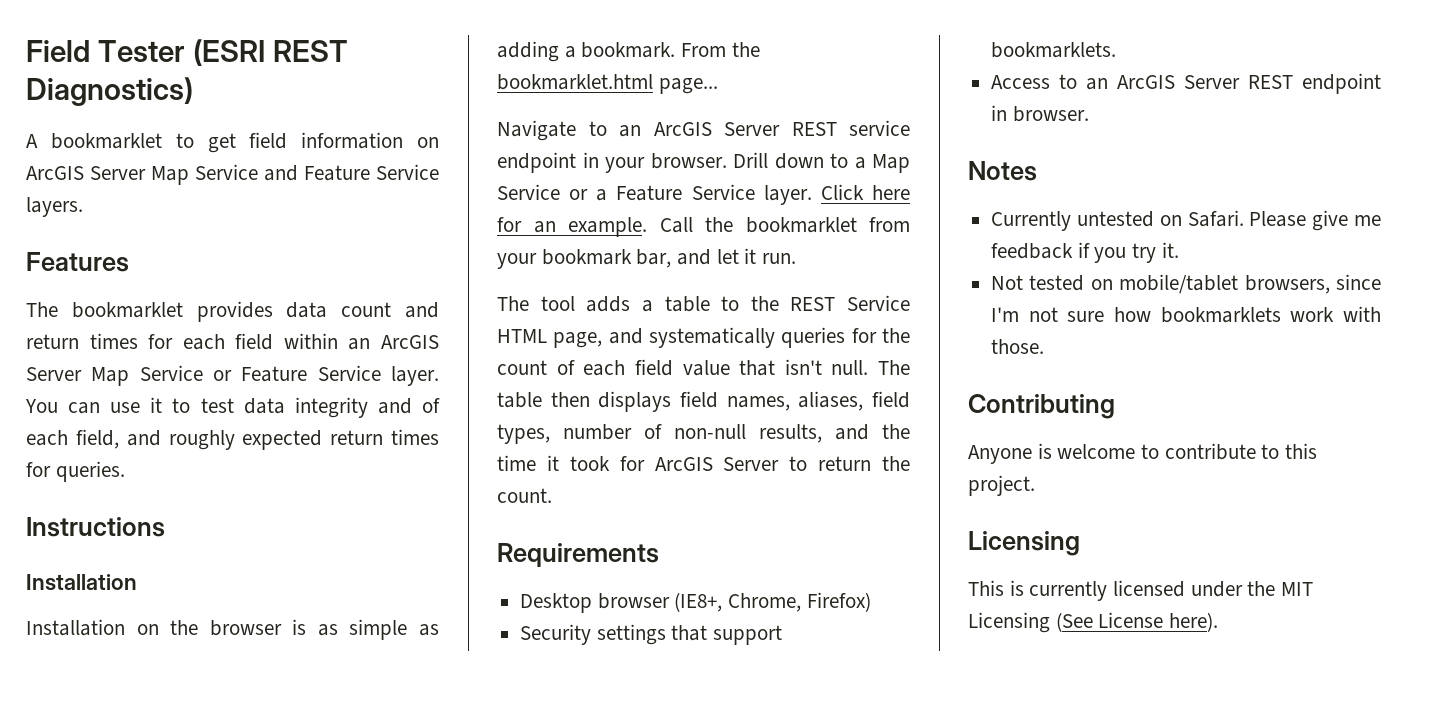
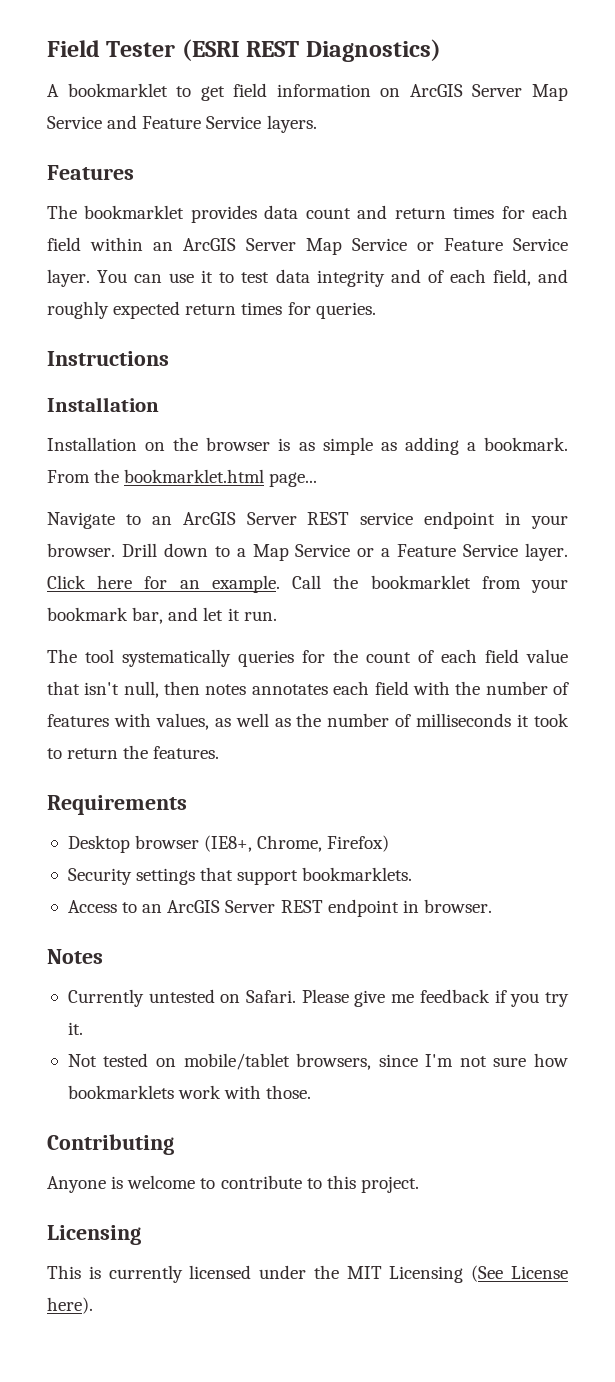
- The tool adds a table to the REST Service HTML page, and systematically queries for the count of each field value that isn't null. The table then displays field names, aliases, field types, number of non-null results, and the time it took for ArcGIS Server to return the count.
+ The tool systematically queries for the count of each field value that isn't null, then notes annotates each field with the number of features with values, as well as the number of milliseconds it took to return the features.

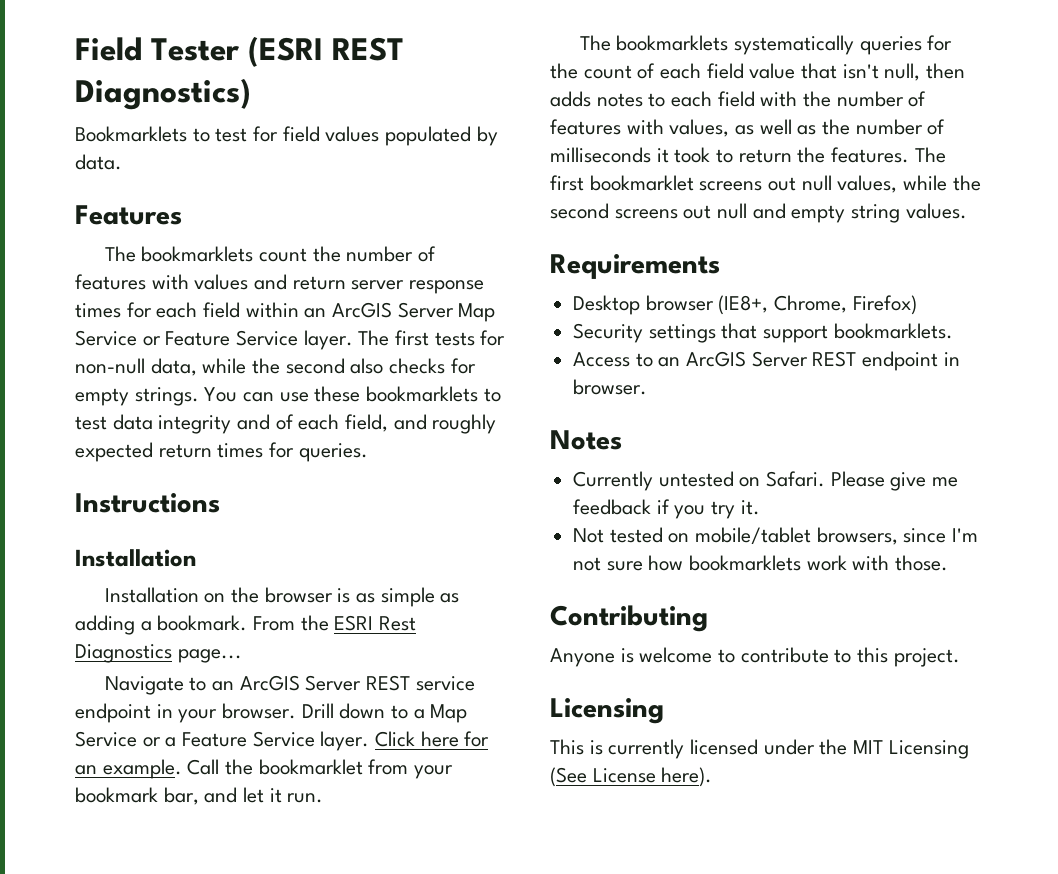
- A bookmarklet to get field information on ArcGIS Server Map Service and Feature Service layers.
+ Bookmarklets to test for field values populated by data.
  Features
- The bookmarklet provides data count and return times for each field within an ArcGIS Server Map Service or Feature Service layer.
+ The bookmarklets count the number of features with values and return server response times for each field within an ArcGIS Server Map Service or Feature Service layer.
+ The first tests for non-null data, while the second also checks for empty strings.
- You can use it to test data integrity and of each field, and roughly expected return times for queries.
+ You can use these bookmarklets to test data integrity and of each field, and roughly expected return times for queries.
- From the bookmarklet.html page...
+ From the ESRI Rest Diagnostics page...
- The tool systematically queries for the count of each field value that isn't null, then notes annotates each field with the number of features with values, as well as the number of milliseconds it took to return the features.
+ The bookmarklets systematically queries for the count of each field value that isn't null, then adds notes to each field with the number of features with values, as well as the number of milliseconds it took to return the features. The first bookmarklet screens out null values, while the second screens out null and empty string values.

